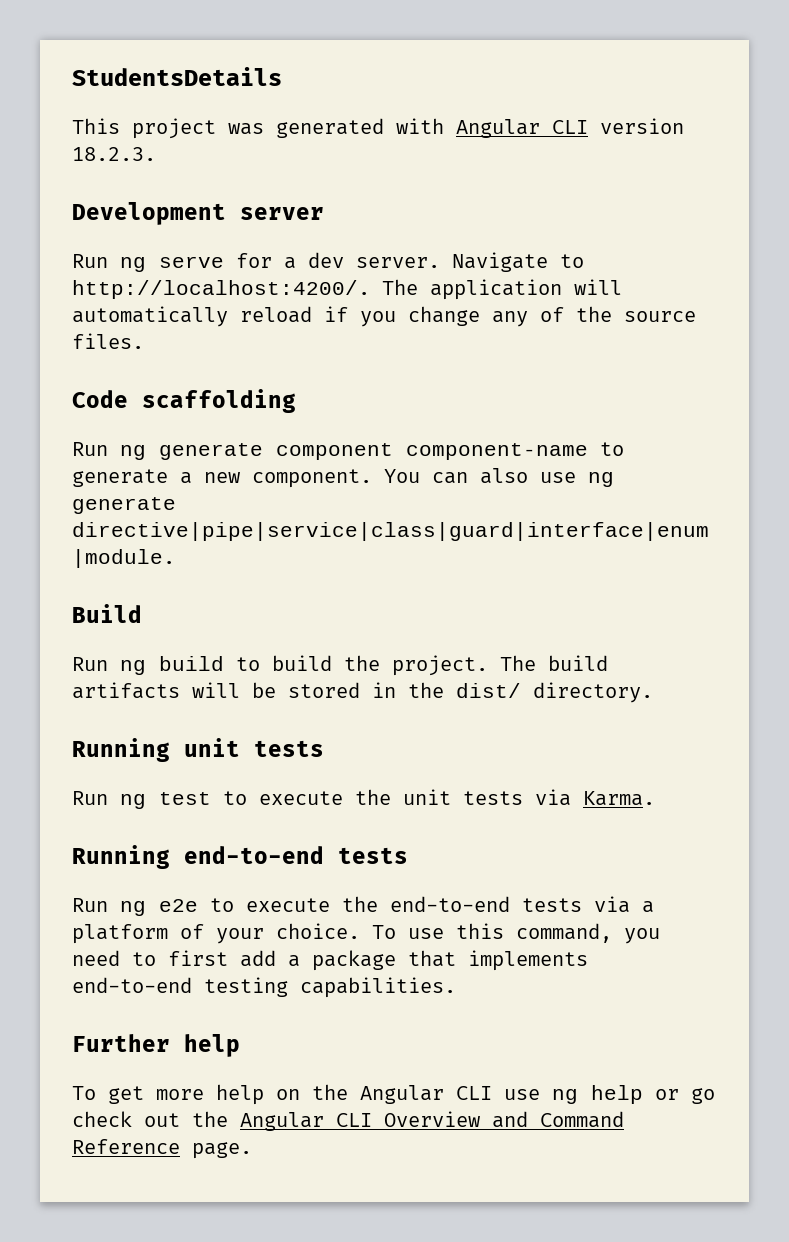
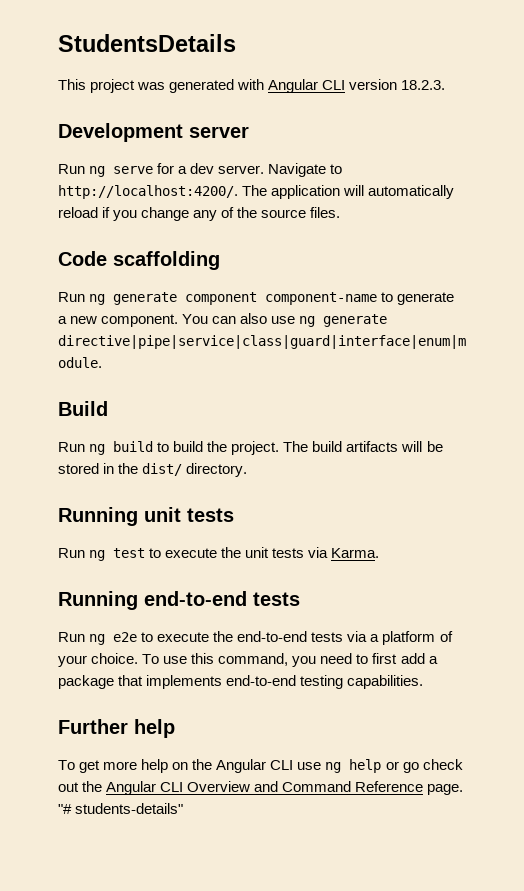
+ "# students-details"

